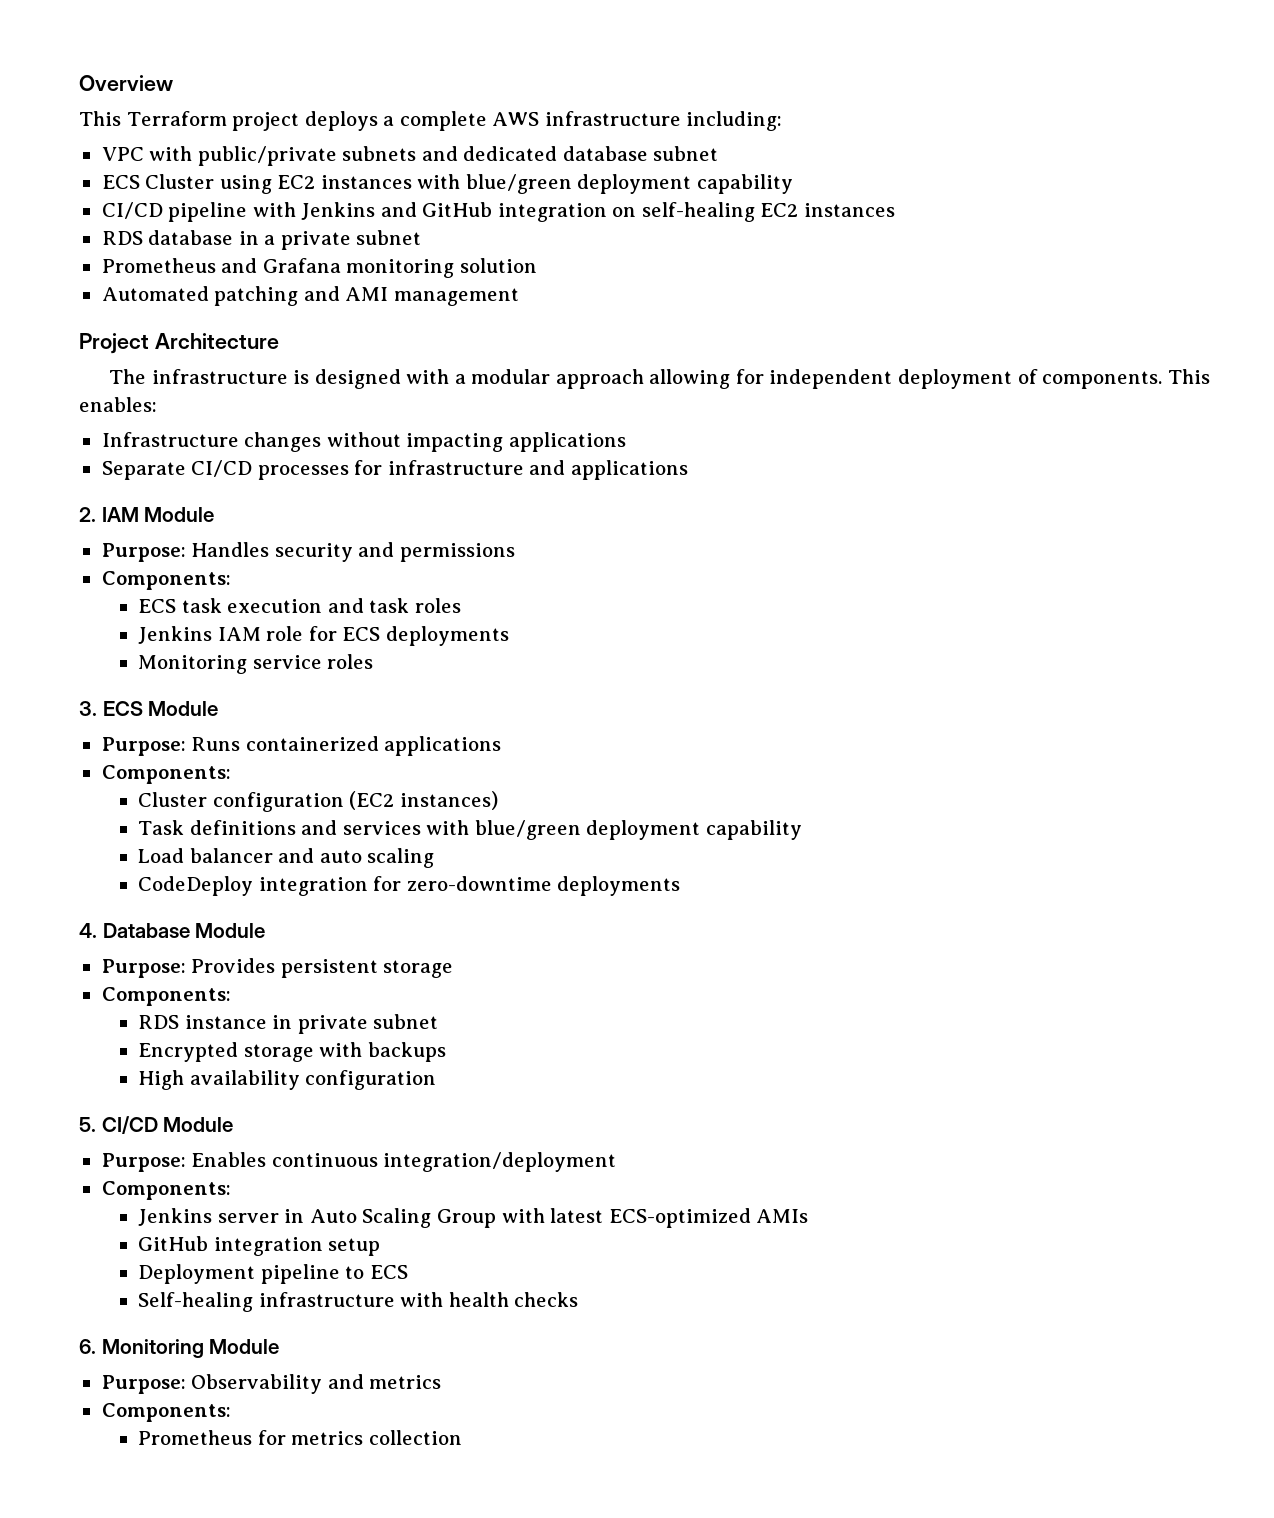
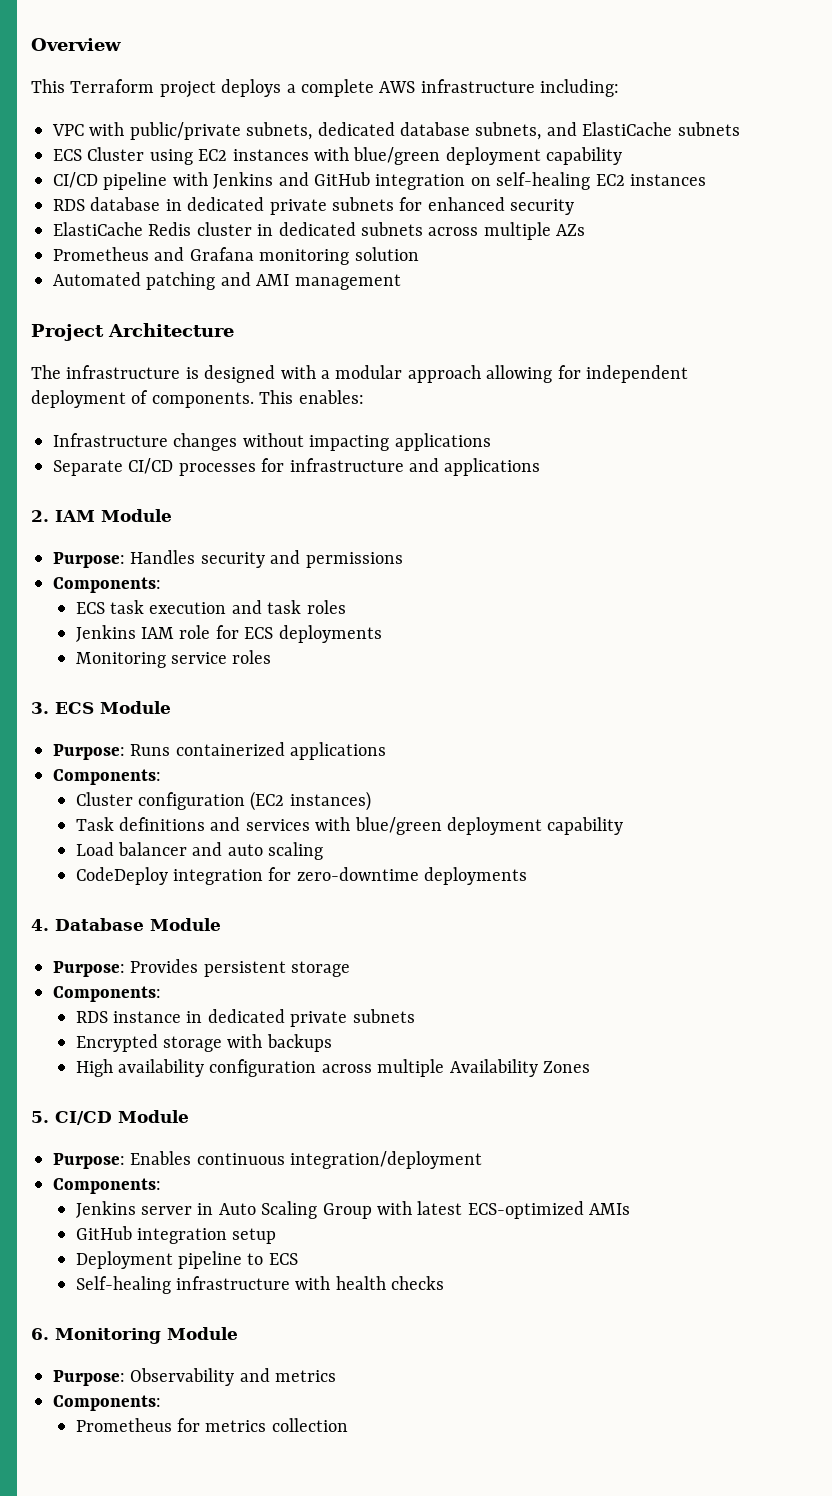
- VPC with public/private subnets and dedicated database subnet
+ VPC with public/private subnets, dedicated database subnets, and ElastiCache subnets
- RDS database in a private subnet
+ RDS database in dedicated private subnets for enhanced security
+ ElastiCache Redis cluster in dedicated subnets across multiple AZs
- RDS instance in private subnet
+ RDS instance in dedicated private subnets
- High availability configuration
+ High availability configuration across multiple Availability Zones

